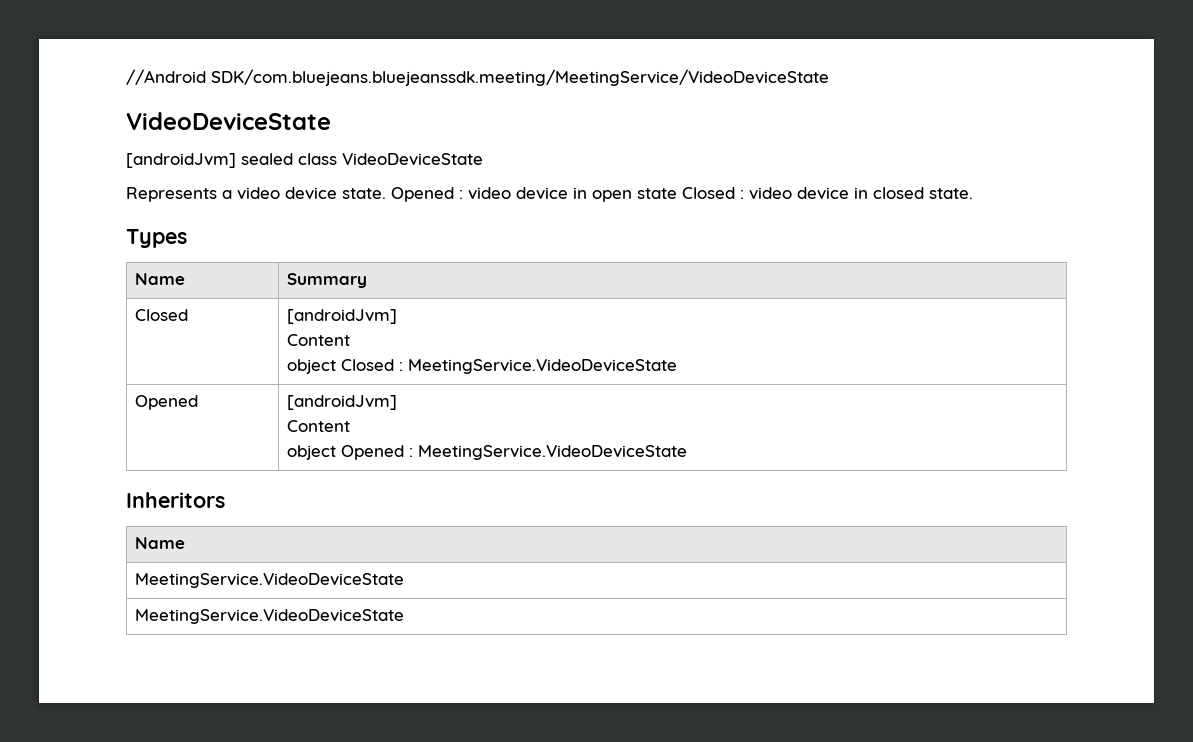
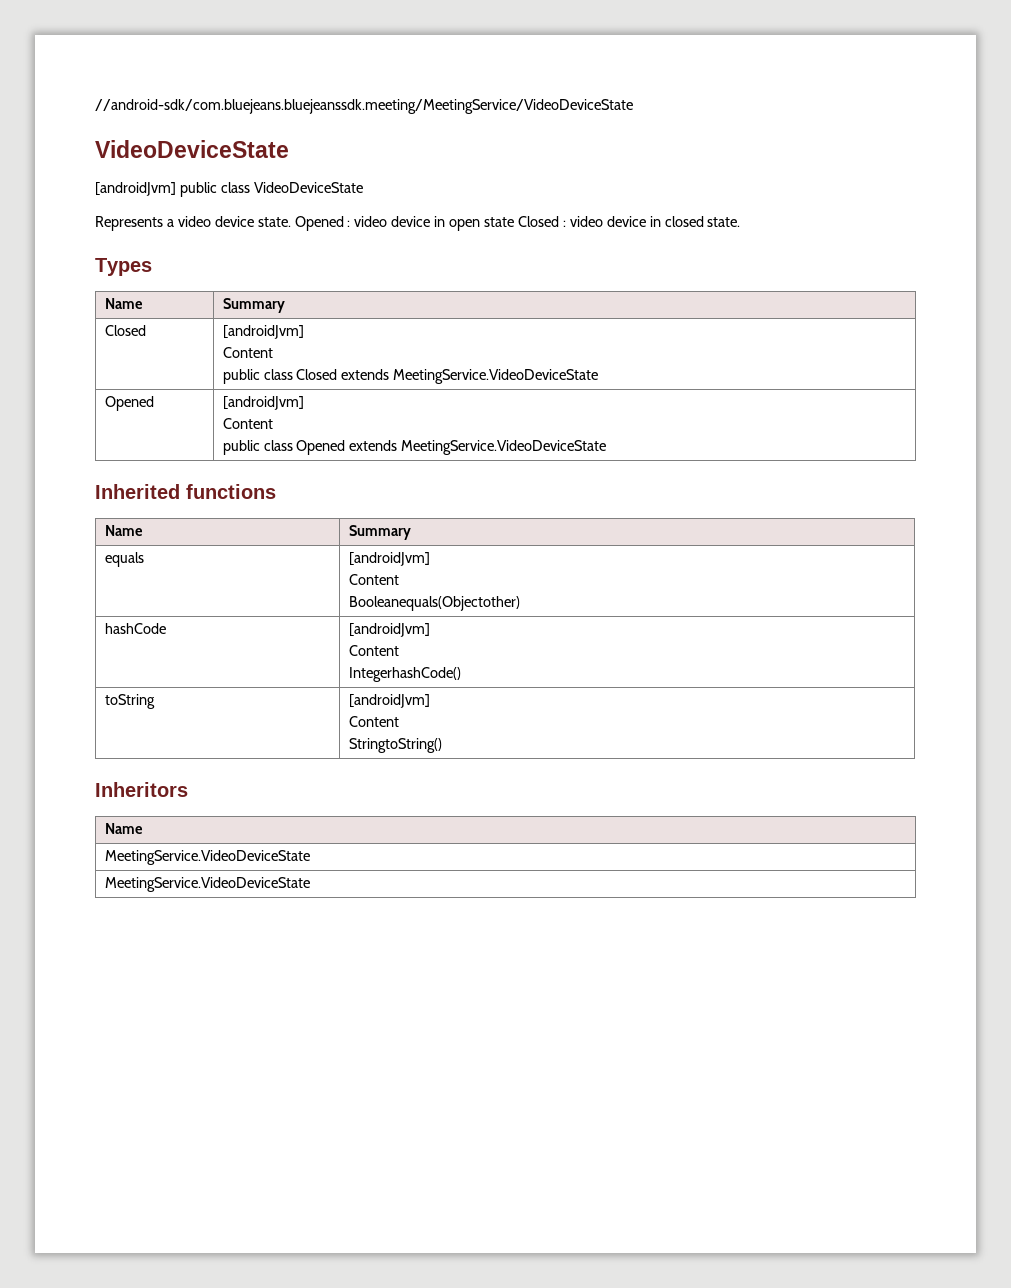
- //Android SDK/com.bluejeans.bluejeanssdk.meeting/MeetingService/VideoDeviceState
+ //android-sdk/com.bluejeans.bluejeanssdk.meeting/MeetingService/VideoDeviceState
- [androidJvm] sealed class VideoDeviceState
+ [androidJvm] public class VideoDeviceState
  Closed | [androidJvm]
  Content
- object Closed : MeetingService.VideoDeviceState
+ public class Closed extends MeetingService.VideoDeviceState
  Opened | [androidJvm]
  Content
- object Opened : MeetingService.VideoDeviceState
+ public class Opened extends MeetingService.VideoDeviceState
+ Inherited functions
+ Name | Summary
+ equals | [androidJvm]
+ Content
+ Booleanequals(Objectother)
+ hashCode | [androidJvm]
+ Content
+ IntegerhashCode()
+ toString | [androidJvm]
+ Content
+ StringtoString()

